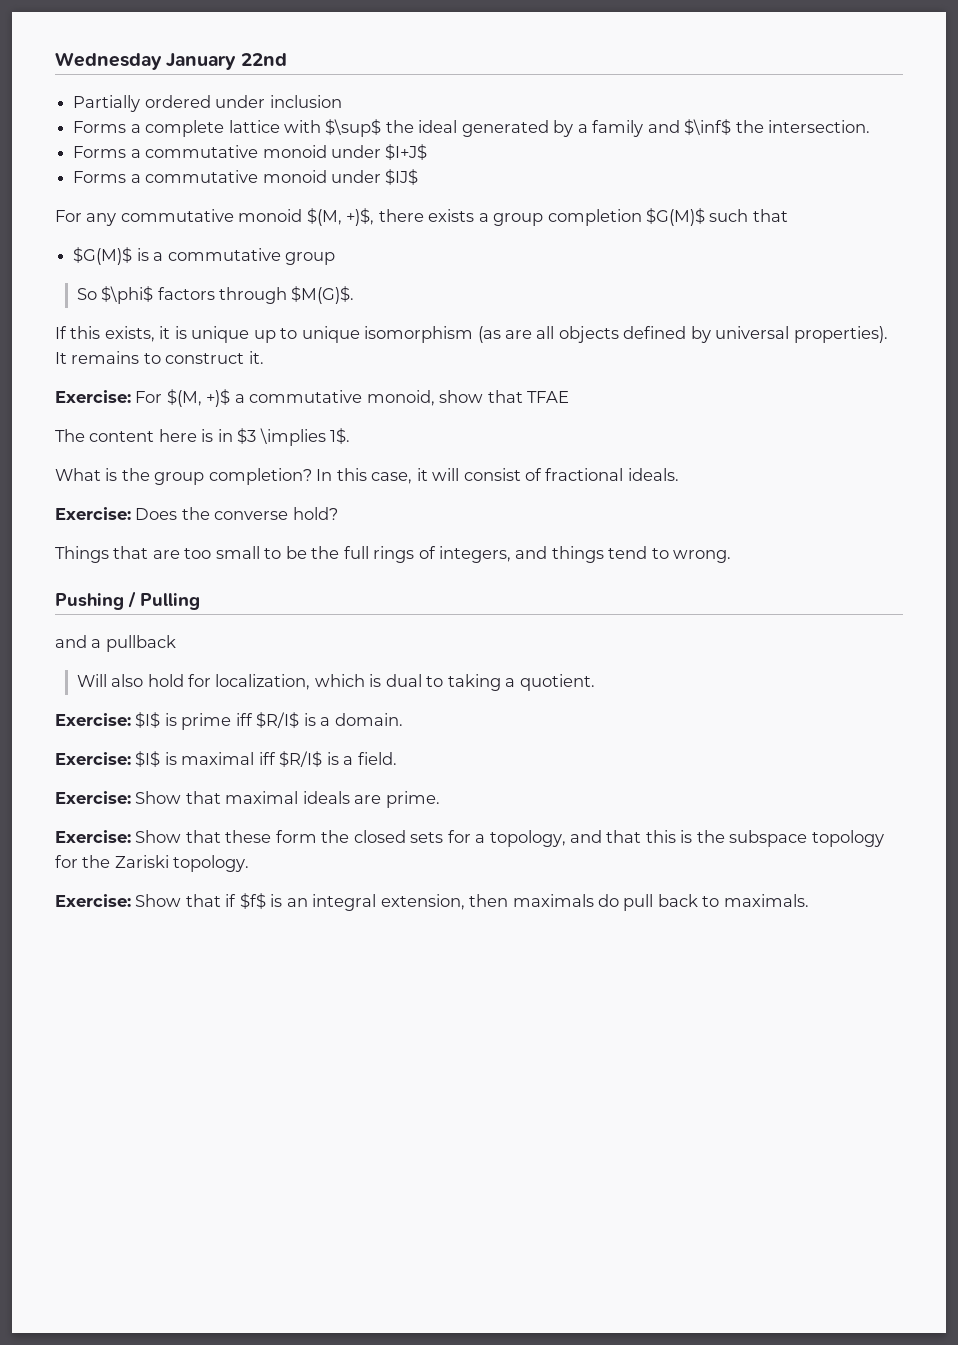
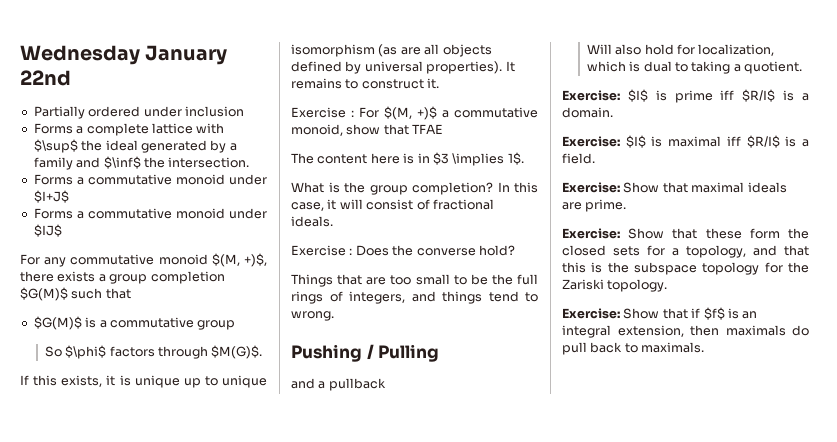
- Exercise: For $(M, +)$ a commutative monoid, show that TFAE
+ Exercise : For $(M, +)$ a commutative monoid, show that TFAE
- Exercise: Does the converse hold?
+ Exercise : Does the converse hold?

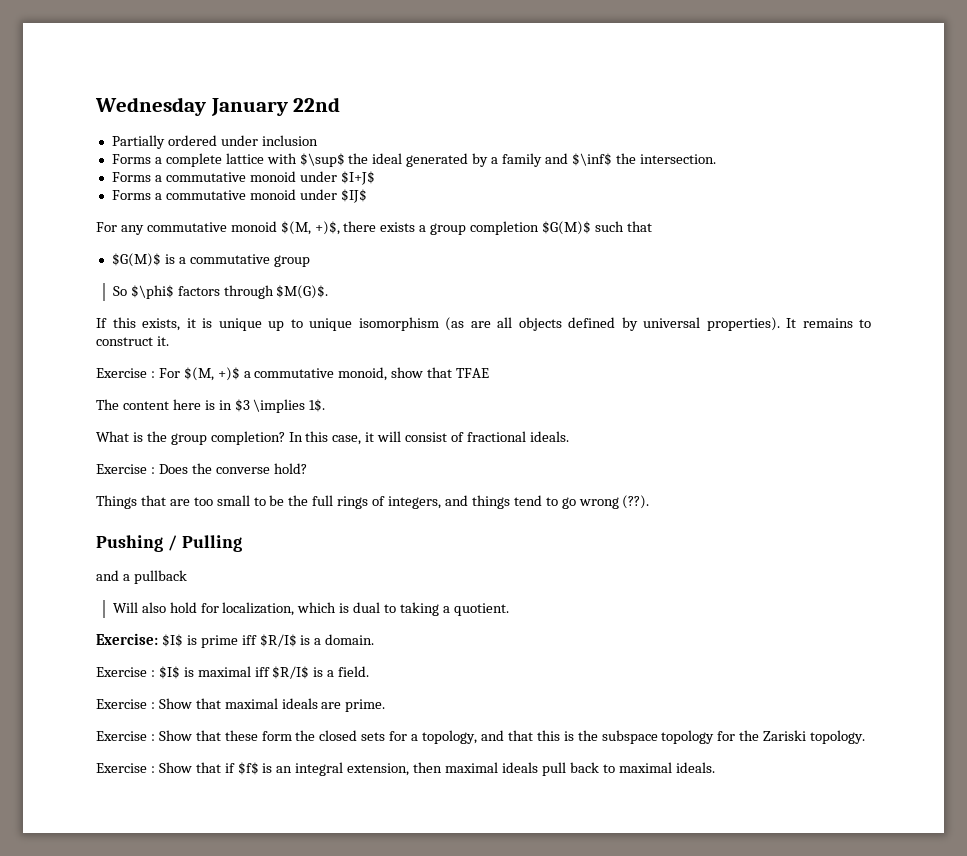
- Things that are too small to be the full rings of integers, and things tend to wrong.
+ Things that are too small to be the full rings of integers, and things tend to go wrong (??).
- Exercise: $I$ is maximal iff $R/I$ is a field.
+ Exercise : $I$ is maximal iff $R/I$ is a field.
- Exercise: Show that maximal ideals are prime.
+ Exercise : Show that maximal ideals are prime.
- Exercise: Show that these form the closed sets for a topology, and that this is the subspace topology for the Zariski topology.
+ Exercise : Show that these form the closed sets for a topology, and that this is the subspace topology for the Zariski topology.
- Exercise: Show that if $f$ is an integral extension, then maximals do pull back to maximals.
+ Exercise : Show that if $f$ is an integral extension, then maximal ideals pull back to maximal ideals.

